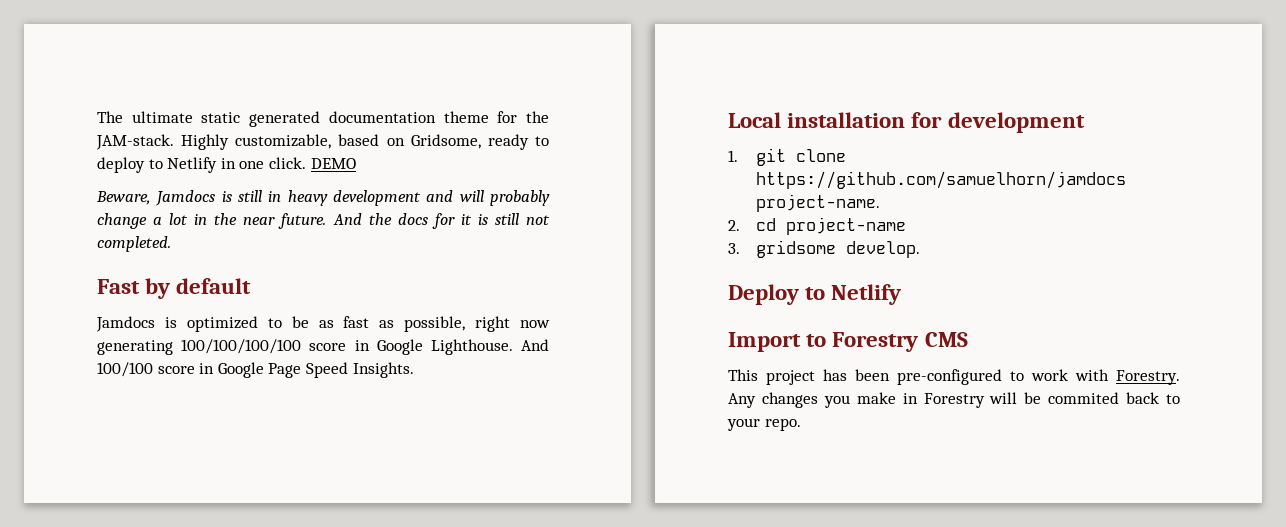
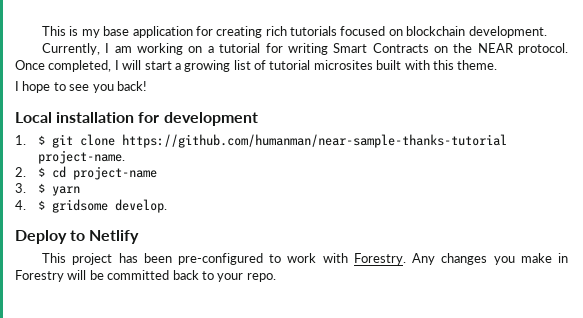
- The ultimate static generated documentation theme for the JAM-stack. Highly customizable, based on Gridsome, ready to deploy to Netlify in one click. DEMO
- Beware, Jamdocs is still in heavy development and will probably change a lot in the near future. And the docs for it is still not completed.
- Fast by default
- Jamdocs is optimized to be as fast as possible, right now generating 100/100/100/100 score in Google Lighthouse. And 100/100 score in Google Page Speed Insights.
+ This is my base application for creating rich tutorials focused on blockchain development.
+ Currently, I am working on a tutorial for writing Smart Contracts on the NEAR protocol. Once completed, I will start a growing list of tutorial microsites built with this theme.
+ I hope to see you back!
- 1. git clone https://github.com/samuelhorn/jamdocs project-name.
+ 1. $ git clone https://github.com/humanman/near-sample-thanks-tutorial project-name.
- 2. cd project-name
+ 2. $ cd project-name
- 3. gridsome develop.
+ 3. $ yarn
+ 4. $ gridsome develop.
- Import to Forestry CMS
- Any changes you make in Forestry will be commited back to your repo.
+ Any changes you make in Forestry will be committed back to your repo.

